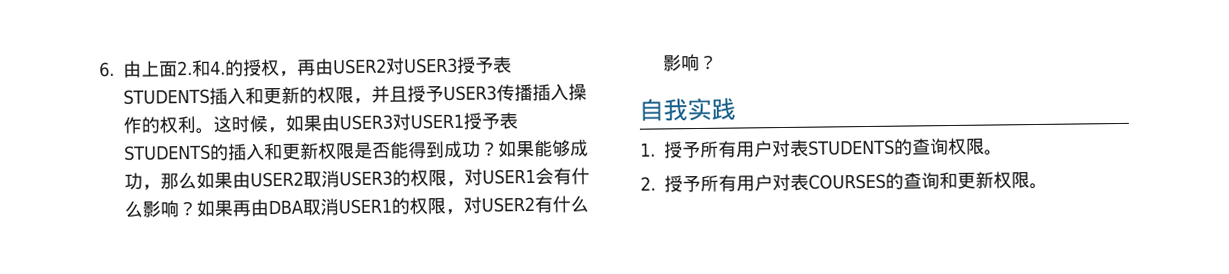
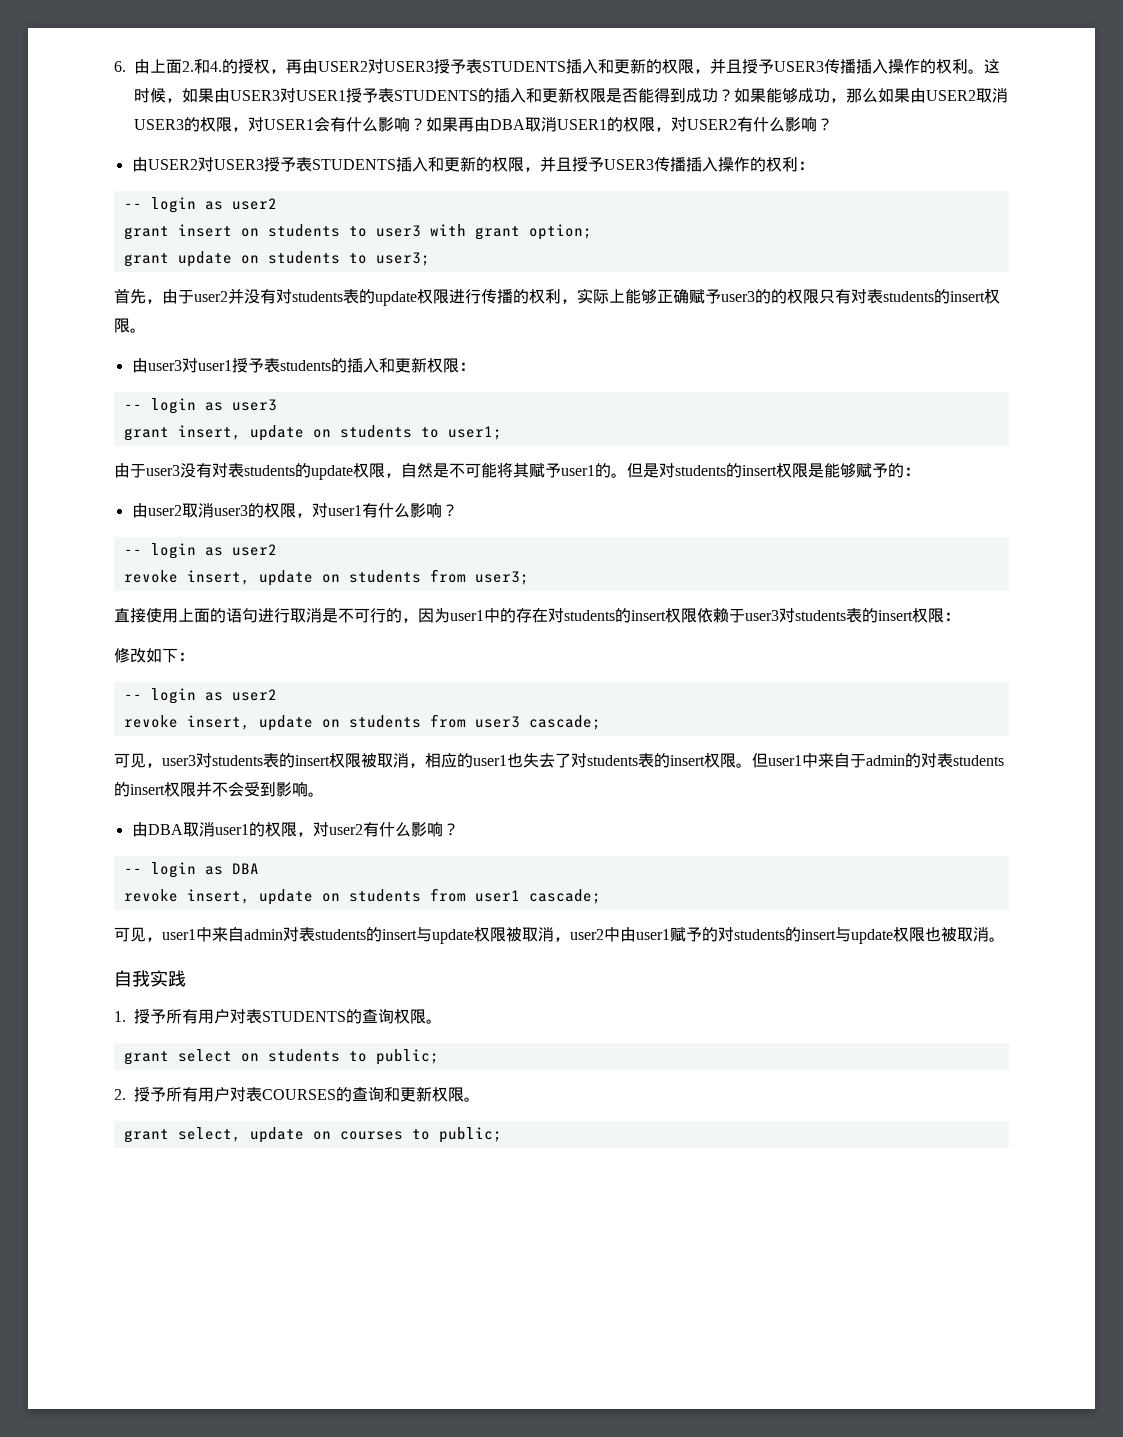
+ 由USER2对USER3授予表STUDENTS插入和更新的权限，并且授予USER3传播插入操作的权利：
+ -- login as user2
+ grant insert on students to user3 with grant option;
+ grant update on students to user3;
+ 首先，由于user2并没有对students表的update权限进行传播的权利，实际上能够正确赋予user3的的权限只有对表students的insert权限。
+ 由user3对user1授予表students的插入和更新权限：
+ -- login as user3
+ grant insert, update on students to user1;
+ 由于user3没有对表students的update权限，自然是不可能将其赋予user1的。但是对students的insert权限是能够赋予的：
+ 由user2取消user3的权限，对user1有什么影响？
+ -- login as user2
+ revoke insert, update on students from user3;
+ 直接使用上面的语句进行取消是不可行的，因为user1中的存在对students的insert权限依赖于user3对students表的insert权限：
+ 修改如下：
+ -- login as user2
+ revoke insert, update on students from user3 cascade;
+ 可见，user3对students表的insert权限被取消，相应的user1也失去了对students表的insert权限。但user1中来自于admin的对表students的insert权限并不会受到影响。
+ 由DBA取消user1的权限，对user2有什么影响？
+ -- login as DBA
+ revoke insert, update on students from user1 cascade;
+ 可见，user1中来自admin对表students的insert与update权限被取消，user2中由user1赋予的对students的insert与update权限也被取消。
+ grant select on students to public;
+ grant select, update on courses to public;

